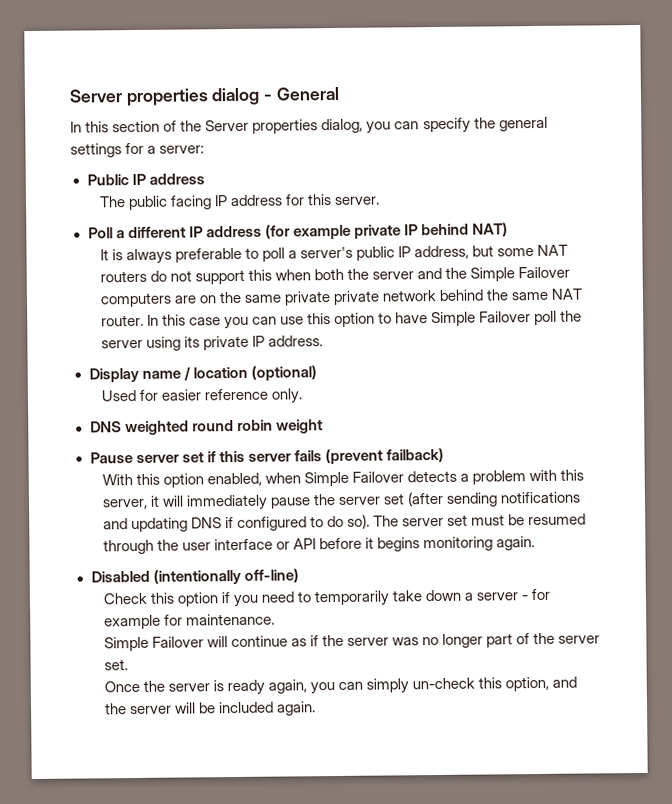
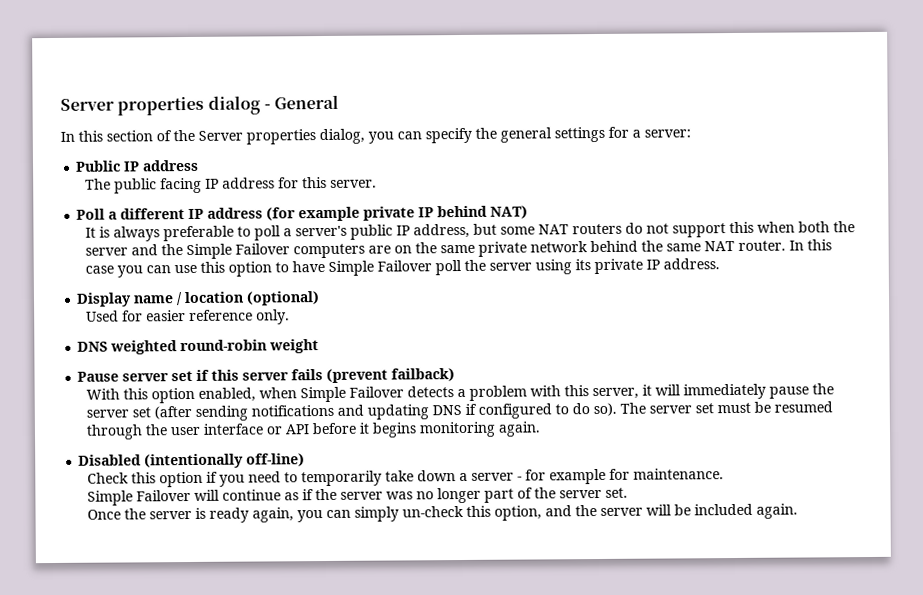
- It is always preferable to poll a server's public IP address, but some NAT routers do not support this when both the server and the Simple Failover computers are on the same private private network behind the same NAT router.
+ It is always preferable to poll a server's public IP address, but some NAT routers do not support this when both the server and the Simple Failover computers are on the same private network behind the same NAT router.
- DNS weighted round robin weight
+ DNS weighted round-robin weight

